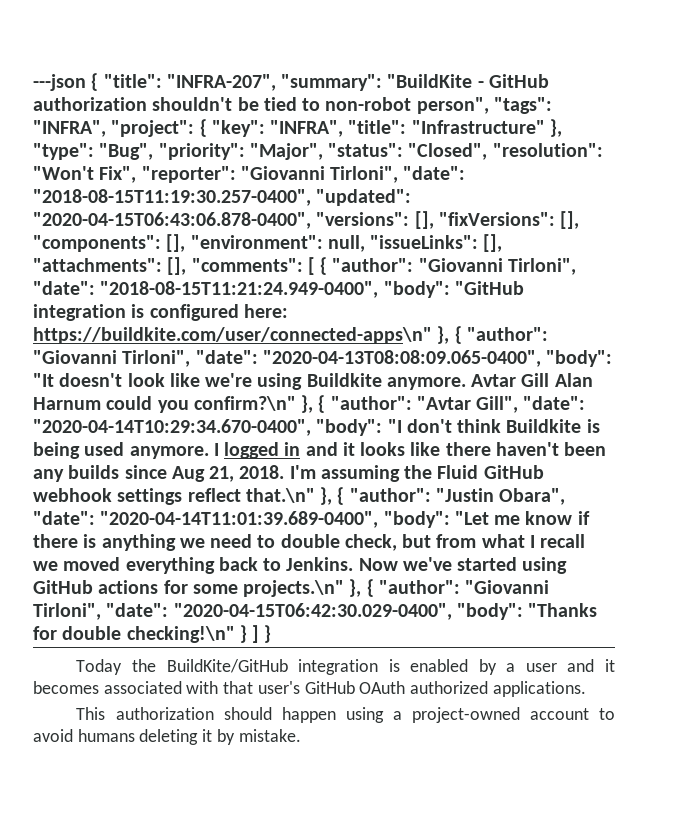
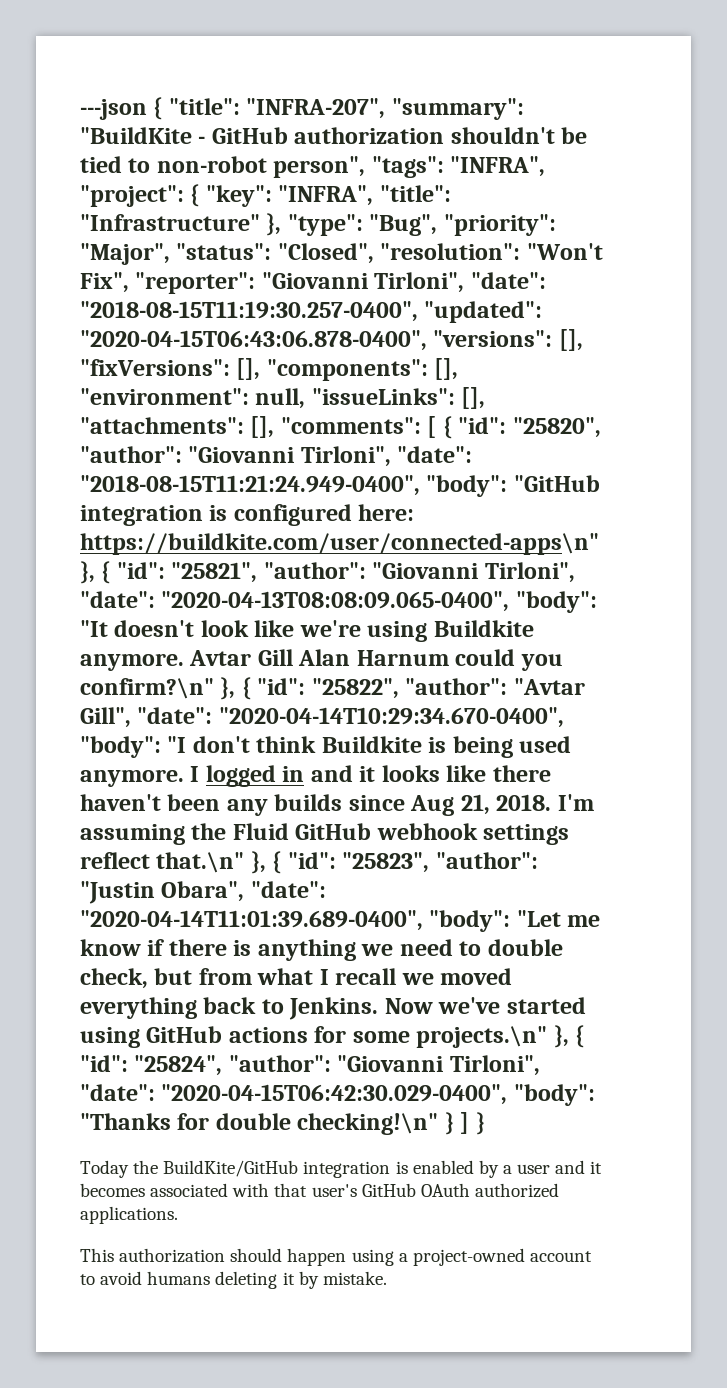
- [ { "author":
+ [ { "id": "25820", "author":
- https://buildkite.com/user/connected-apps\n" }, { "author":
+ https://buildkite.com/user/connected-apps\n" }, { "id": "25821", "author":
- Avtar Gill Alan Harnum could you confirm?\n" }, { "author": "Avtar Gill", "date": "2020-04-14T10:29:34.670-0400", "body": "I don't think Buildkite is being used anymore.
+ Avtar Gill Alan Harnum could you confirm?\n" }, { "id": "25822", "author": "Avtar Gill", "date": "2020-04-14T10:29:34.670-0400", "body": "I don't think Buildkite is being used anymore.
- I'm assuming the Fluid GitHub webhook settings reflect that.\n" }, { "author": "Justin Obara", "date": "2020-04-14T11:01:39.689-0400", "body": "Let me know if there is anything we need to double check, but from what I recall we moved everything back to Jenkins.
+ I'm assuming the Fluid GitHub webhook settings reflect that.\n" }, { "id": "25823", "author": "Justin Obara", "date": "2020-04-14T11:01:39.689-0400", "body": "Let me know if there is anything we need to double check, but from what I recall we moved everything back to Jenkins.
- Now we've started using GitHub actions for some projects.\n" }, { "author": "Giovanni Tirloni", "date": "2020-04-15T06:42:30.029-0400", "body": "Thanks for double checking!\n" } ] }
+ Now we've started using GitHub actions for some projects.\n" }, { "id": "25824", "author": "Giovanni Tirloni", "date": "2020-04-15T06:42:30.029-0400", "body": "Thanks for double checking!\n" } ] }

